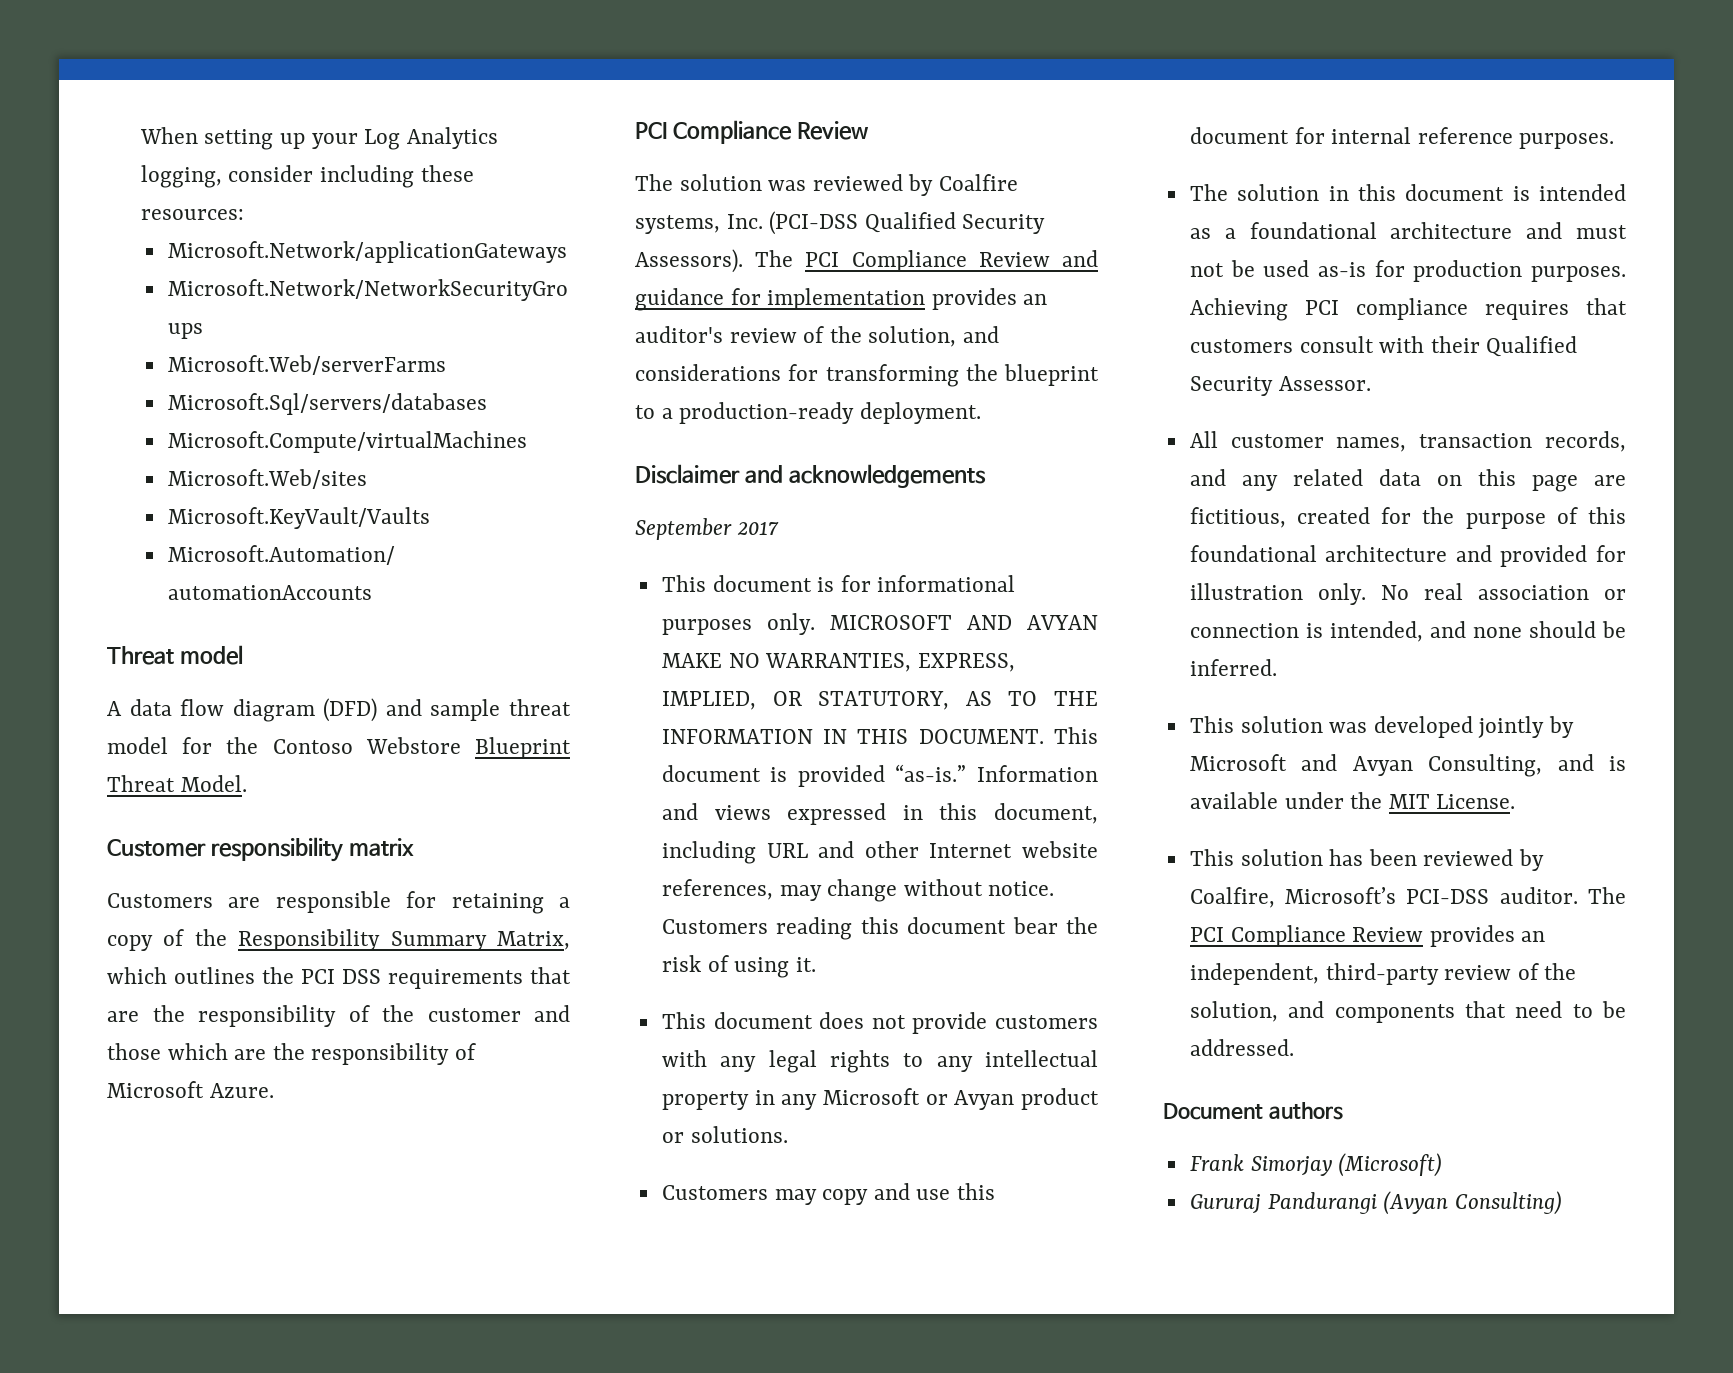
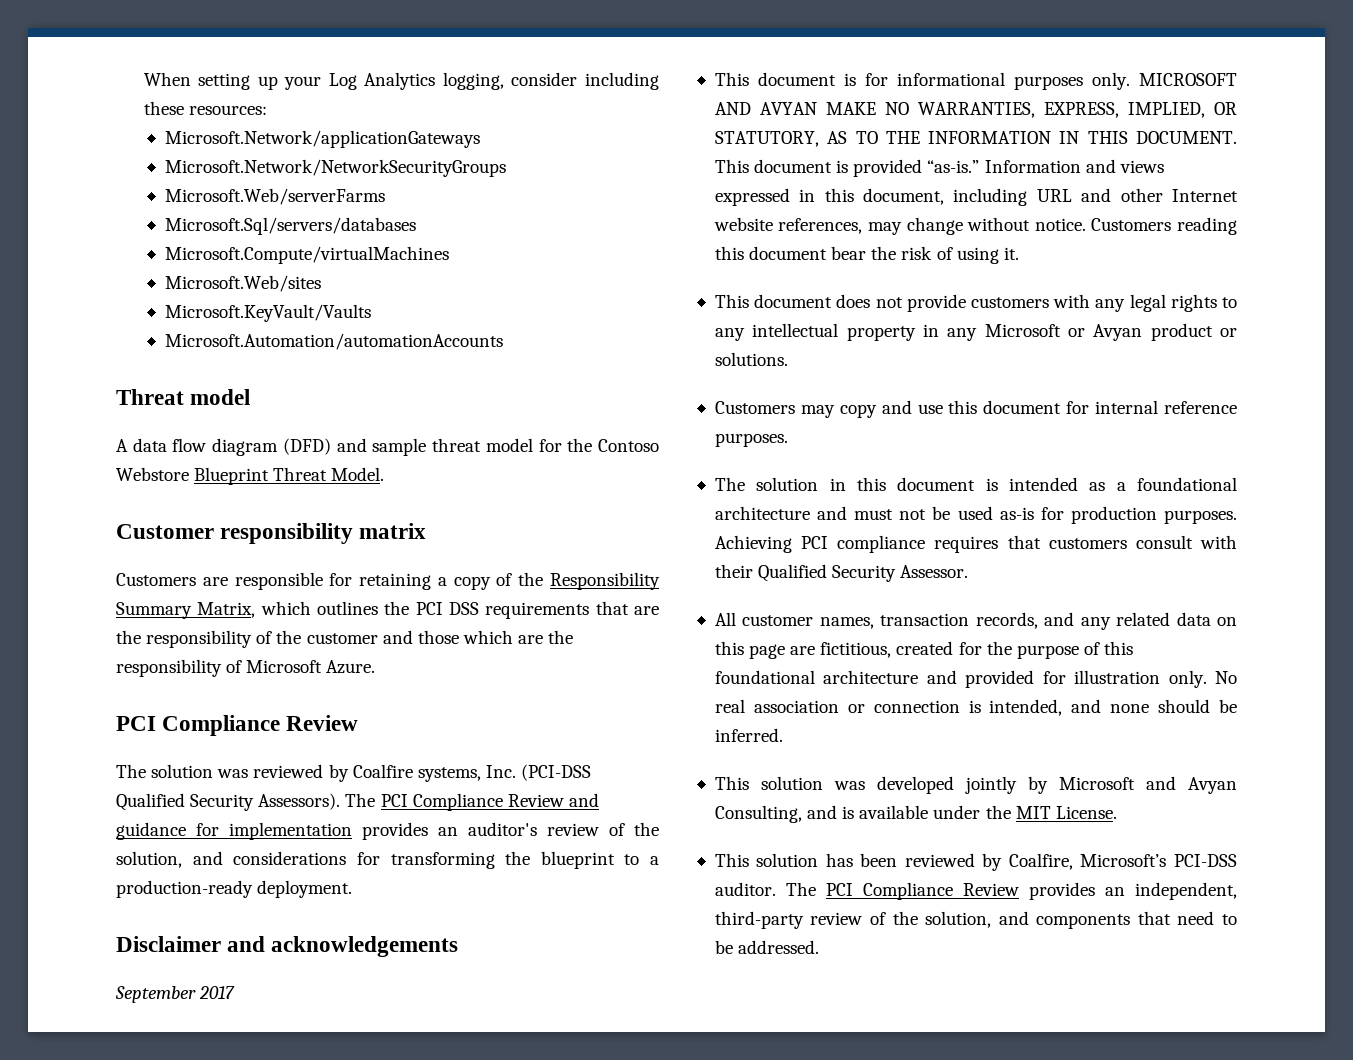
- Document authors
- Frank Simorjay (Microsoft)
- Gururaj Pandurangi (Avyan Consulting)

